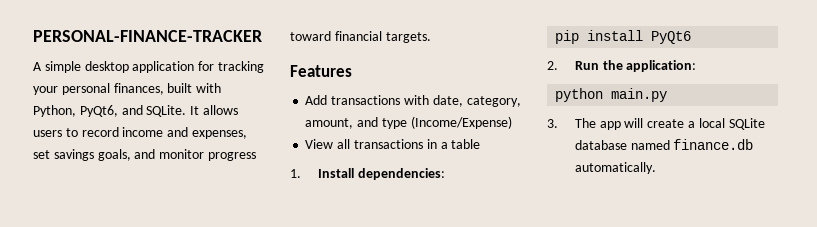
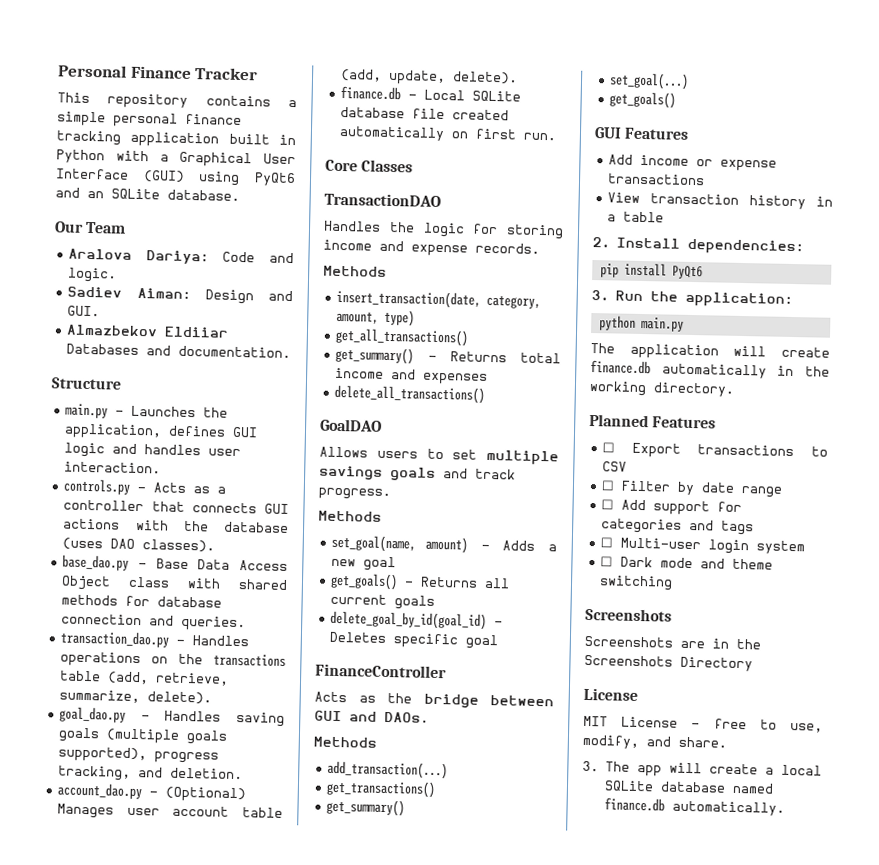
- PERSONAL-FINANCE-TRACKER
- A simple desktop application for tracking your personal finances, built with Python, PyQt6, and SQLite. It allows users to record income and expenses, set savings goals, and monitor progress toward financial targets.
- Features
- Add transactions with date, category, amount, and type (Income/Expense)
+ Personal Finance Tracker
+ This repository contains a simple personal finance tracking application built in Python with a Graphical User Interface (GUI) using PyQt6 and an SQLite database.
+ Our Team
+ Aralova Dariya: Code and logic.
+ Sadiev Aiman: Design and GUI.
+ Almazbekov Eldiiar Databases and documentation.
+ Structure
+ main.py – Launches the application, defines GUI logic and handles user interaction.
+ controls.py – Acts as a controller that connects GUI actions with the database (uses DAO classes).
+ base_dao.py – Base Data Access Object class with shared methods for database connection and queries.
+ transaction_dao.py – Handles operations on the transactions table (add, retrieve, summarize, delete).
+ goal_dao.py – Handles saving goals (multiple goals supported), progress tracking, and deletion.
+ account_dao.py – (Optional) Manages user account table (add, update, delete).
+ finance.db – Local SQLite database file created automatically on first run.
+ Core Classes
+ TransactionDAO
+ Handles the logic for storing income and expense records.
+ Methods
+ insert_transaction(date, category, amount, type)
+ get_all_transactions()
+ get_summary() – Returns total income and expenses
+ delete_all_transactions()
+ GoalDAO
+ Allows users to set multiple savings goals and track progress.
+ Methods
+ set_goal(name, amount) – Adds a new goal
+ get_goals() – Returns all current goals
+ delete_goal_by_id(goal_id) – Deletes specific goal
+ FinanceController
+ Acts as the bridge between GUI and DAOs.
+ Methods
+ add_transaction(...)
+ get_transactions()
+ get_summary()
+ set_goal(...)
+ get_goals()
+ GUI Features
+ Add income or expense transactions
- View all transactions in a table
+ View transaction history in a table
- 1. Install dependencies:
+ 2. Install dependencies:
- 2. Run the application:
+ 3. Run the application:
+ The application will create finance.db automatically in the working directory.
+ Planned Features
+ ☐ Export transactions to CSV
+ ☐ Filter by date range
+ ☐ Add support for categories and tags
+ ☐ Multi-user login system
+ ☐ Dark mode and theme switching
+ Screenshots
+ Screenshots are in the Screenshots Directory
+ License
+ MIT License – free to use, modify, and share.

